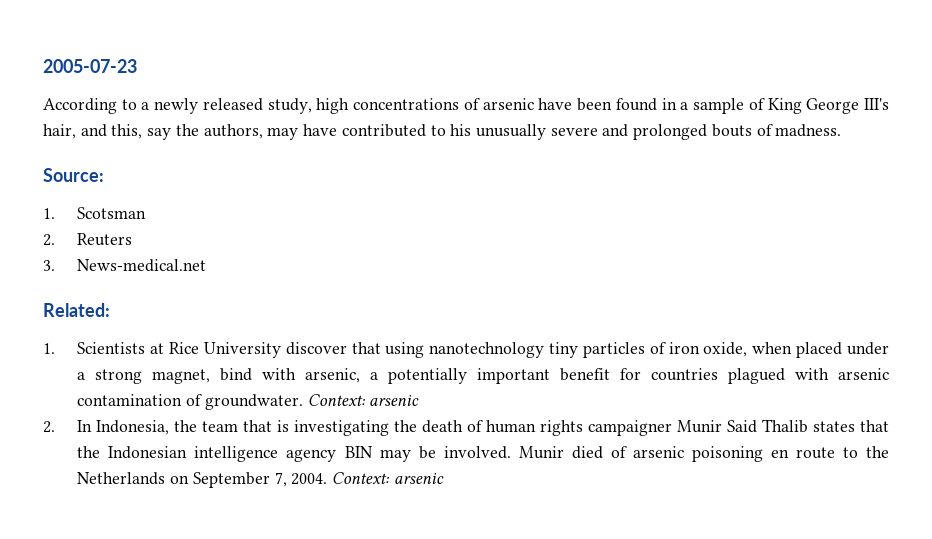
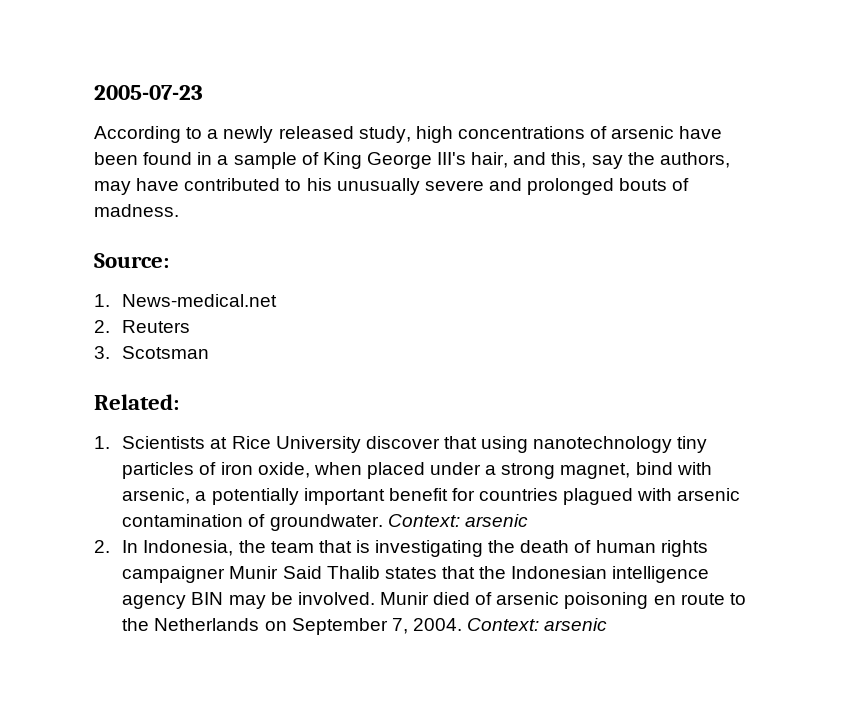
- 1. Scotsman
+ 1. News-medical.net
- 3. News-medical.net
+ 3. Scotsman

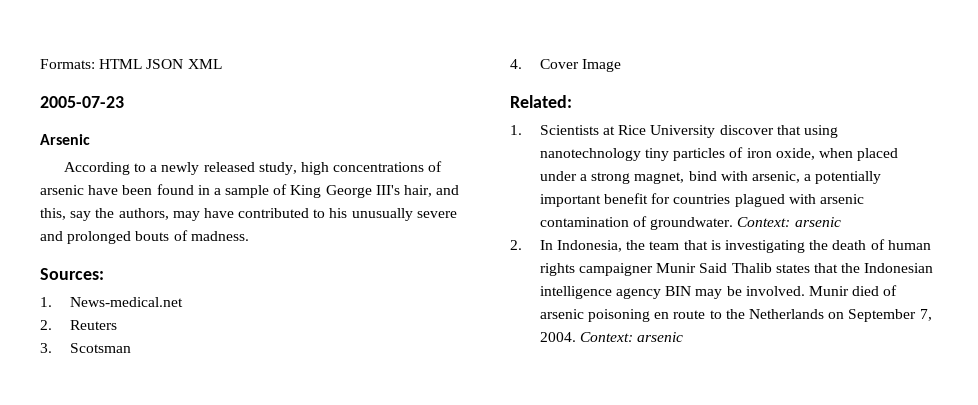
+ Formats: HTML JSON XML
+ Arsenic
- Source:
+ Sources:
+ 4. Cover Image

